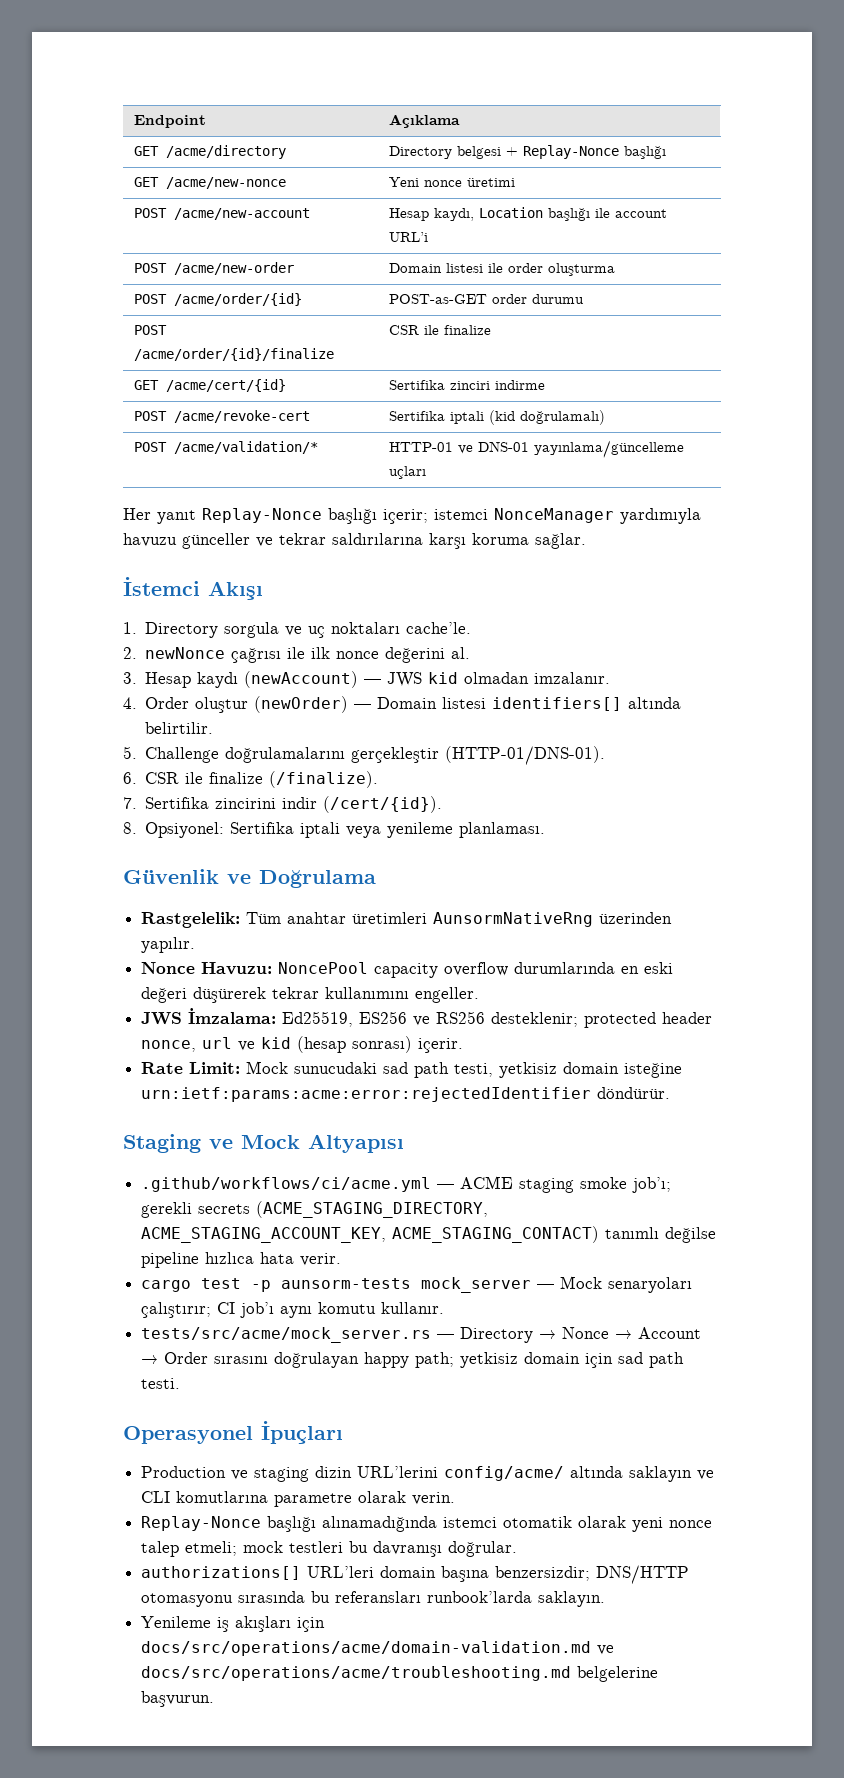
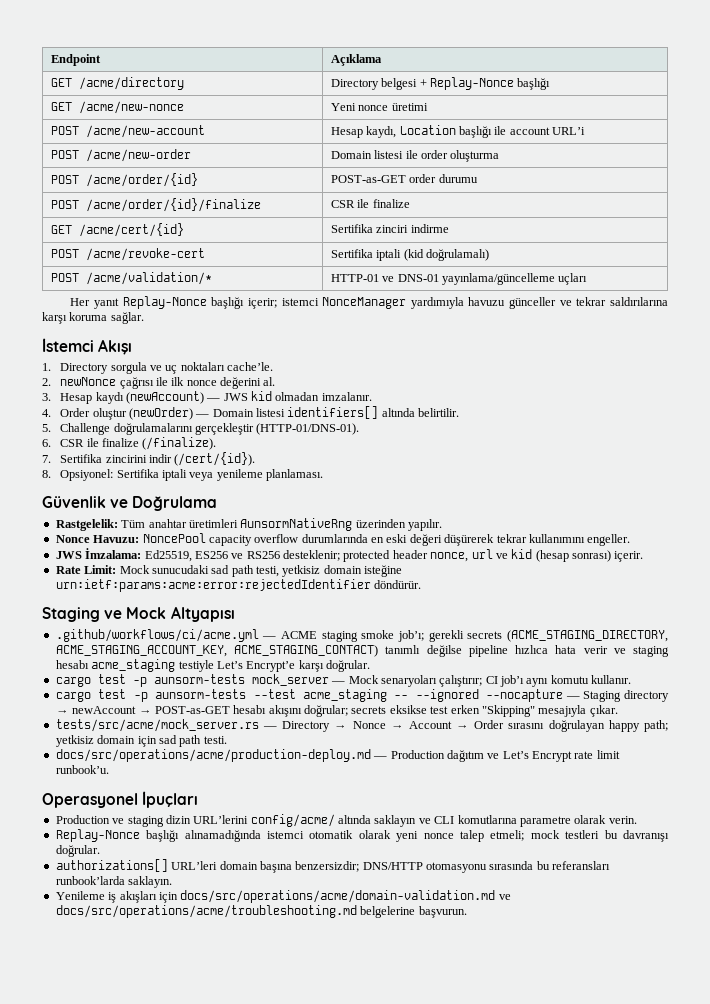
- .github/workflows/ci/acme.yml — ACME staging smoke job’ı; gerekli secrets (ACME_STAGING_DIRECTORY, ACME_STAGING_ACCOUNT_KEY, ACME_STAGING_CONTACT) tanımlı değilse pipeline hızlıca hata verir.
+ .github/workflows/ci/acme.yml — ACME staging smoke job’ı; gerekli secrets (ACME_STAGING_DIRECTORY, ACME_STAGING_ACCOUNT_KEY, ACME_STAGING_CONTACT) tanımlı değilse pipeline hızlıca hata verir ve staging hesabı acme_staging testiyle Let’s Encrypt’e karşı doğrular.
+ cargo test -p aunsorm-tests --test acme_staging -- --ignored --nocapture — Staging directory → newAccount → POST-as-GET hesabı akışını doğrular; secrets eksikse test erken "Skipping" mesajıyla çıkar.
+ docs/src/operations/acme/production-deploy.md — Production dağıtım ve Let’s Encrypt rate limit runbook’u.

